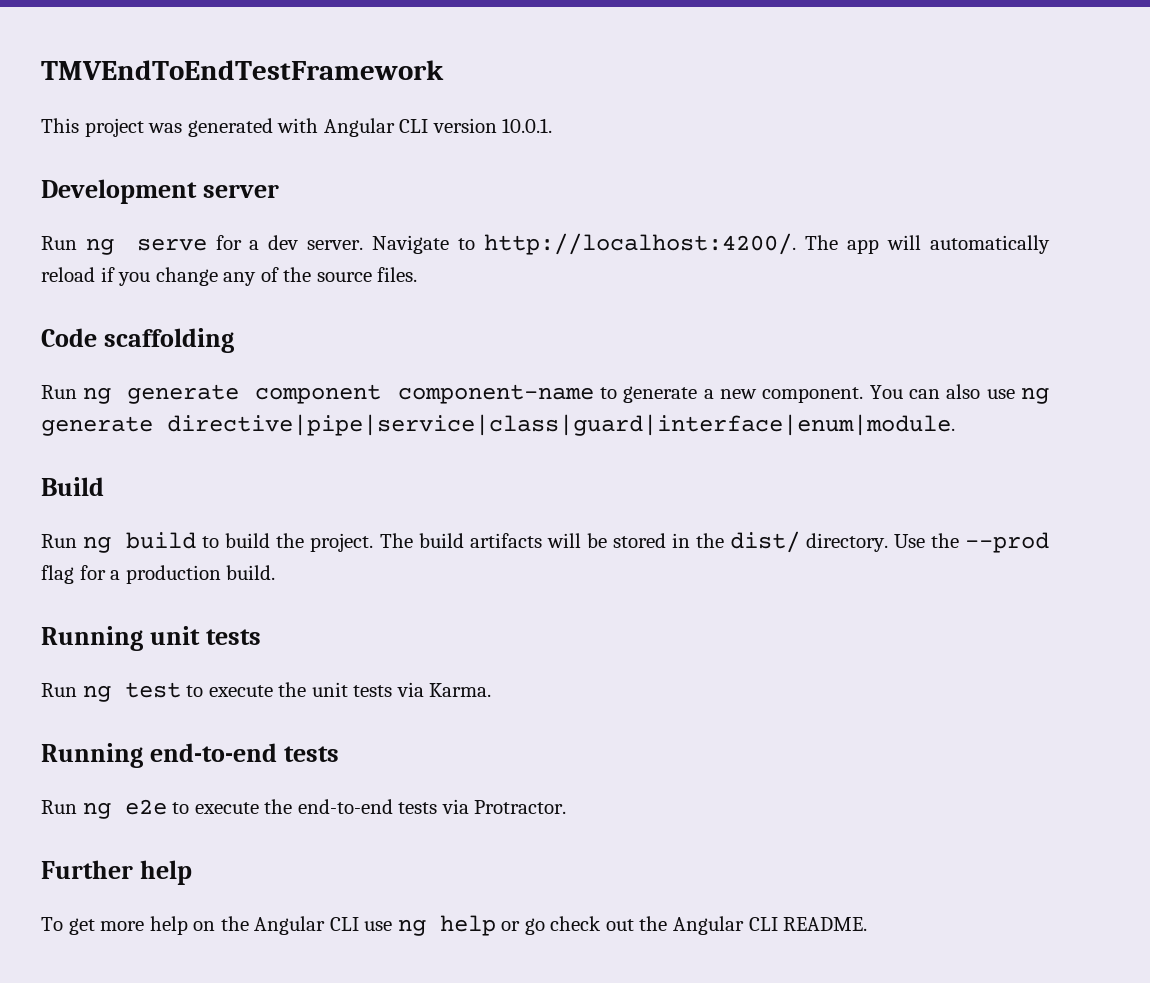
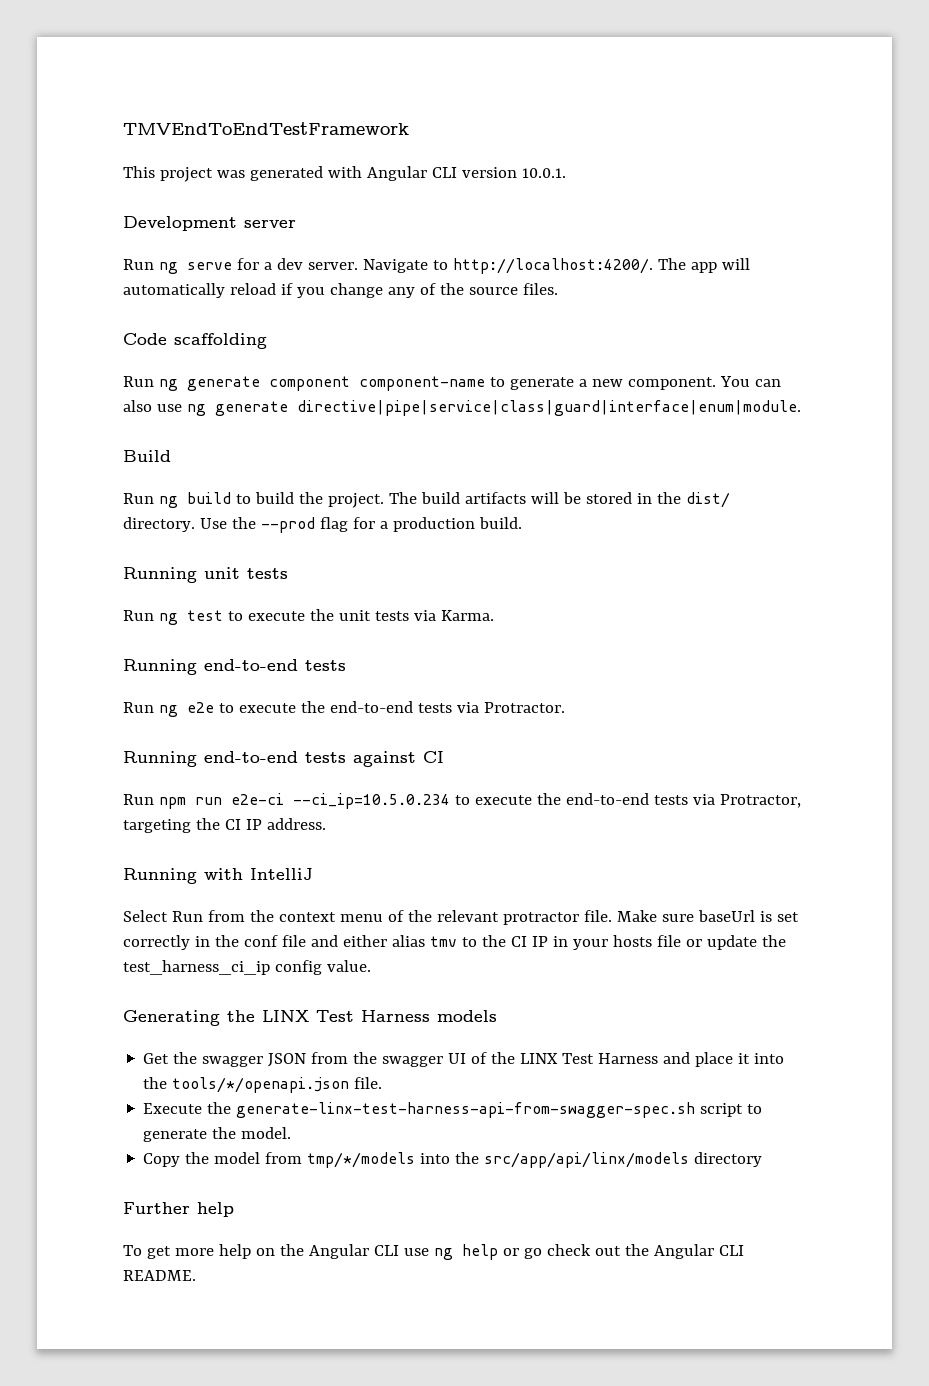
+ Running end-to-end tests against CI
+ Run npm run e2e-ci --ci_ip=10.5.0.234 to execute the end-to-end tests via Protractor, targeting the CI IP address.
+ Running with IntelliJ
+ Select Run from the context menu of the relevant protractor file. Make sure baseUrl is set correctly in the conf file and either alias tmv to the CI IP in your hosts file or update the test_harness_ci_ip config value.
+ Generating the LINX Test Harness models
+ Get the swagger JSON from the swagger UI of the LINX Test Harness and place it into the tools/*/openapi.json file.
+ Execute the generate-linx-test-harness-api-from-swagger-spec.sh script to generate the model.
+ Copy the model from tmp/*/models into the src/app/api/linx/models directory

